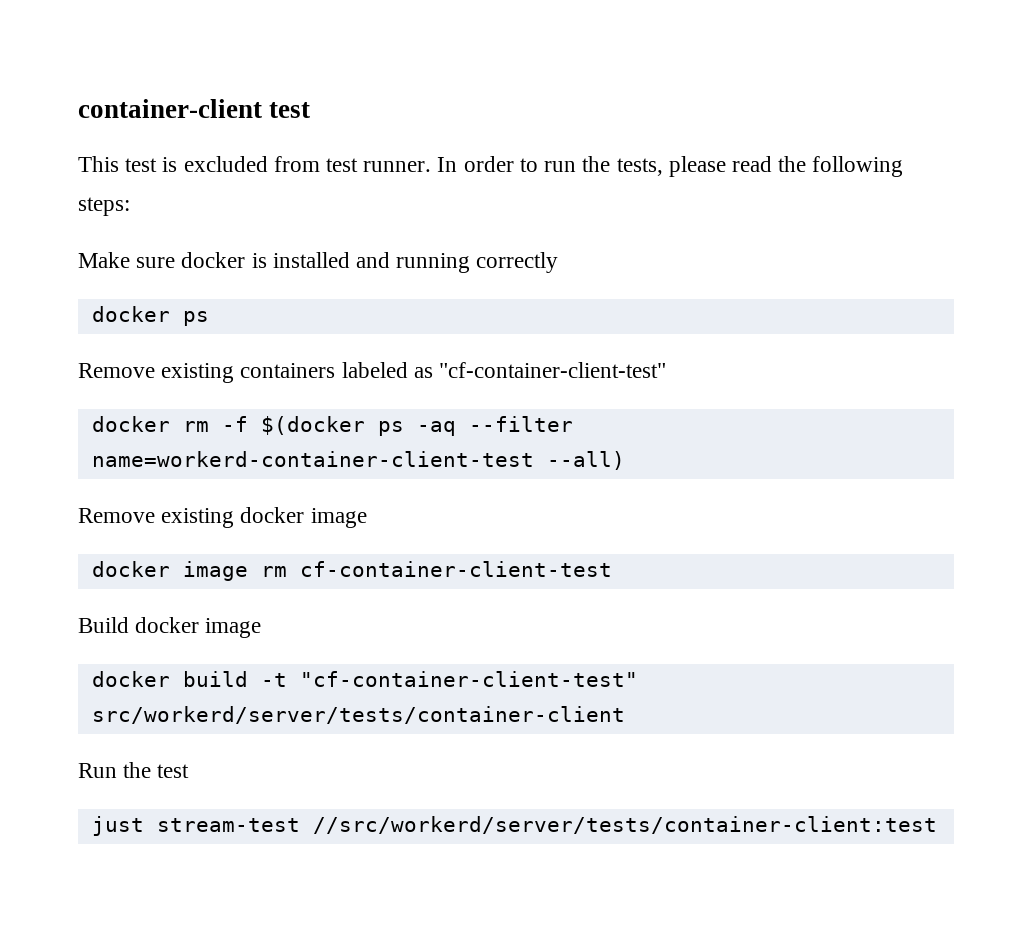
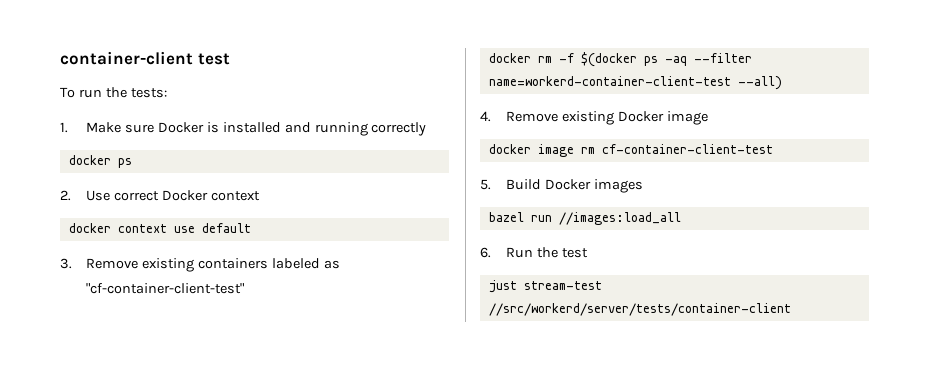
- This test is excluded from test runner. In order to run the tests, please read the following steps:
- Make sure docker is installed and running correctly
+ To run the tests:
+ 1. Make sure Docker is installed and running correctly
- Remove existing containers labeled as "cf-container-client-test"
+ 2. Use correct Docker context
+ docker context use default
+ 3. Remove existing containers labeled as "cf-container-client-test"
- Remove existing docker image
+ 4. Remove existing Docker image
- Build docker image
- docker build -t "cf-container-client-test" src/workerd/server/tests/container-client
- Run the test
+ 5. Build Docker images
+ bazel run //images:load_all
+ 6. Run the test
- just stream-test //src/workerd/server/tests/container-client:test
+ just stream-test //src/workerd/server/tests/container-client

